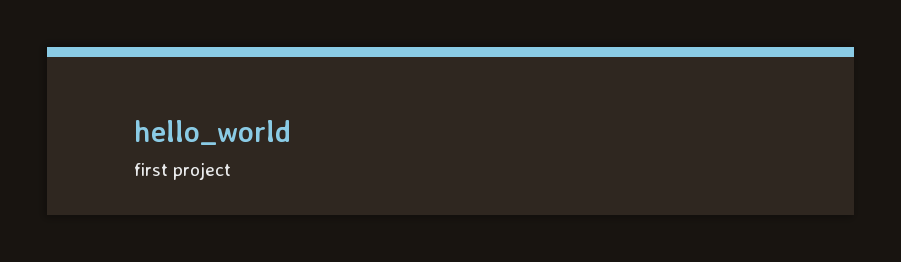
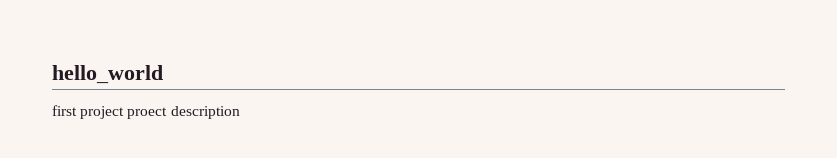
- first project
+ first project proect description

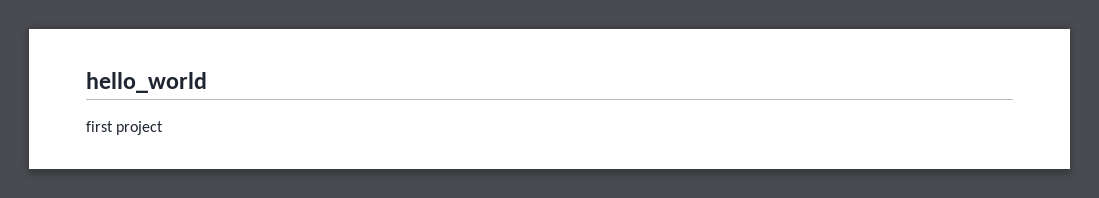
- first project proect description
+ first project

